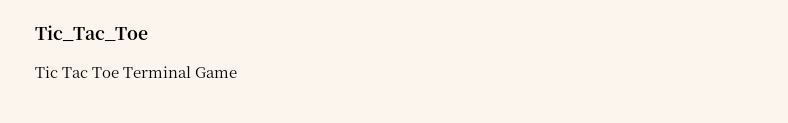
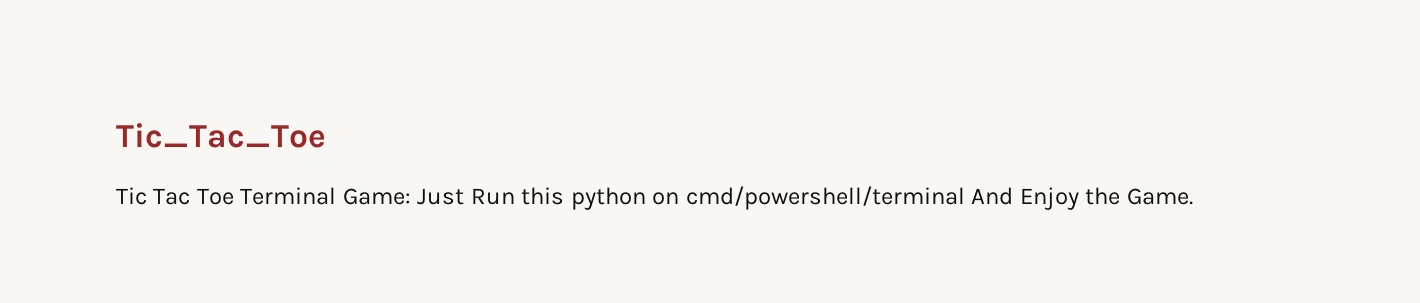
- Tic Tac Toe Terminal Game
+ Tic Tac Toe Terminal Game: Just Run this python on cmd/powershell/terminal And Enjoy the Game.

